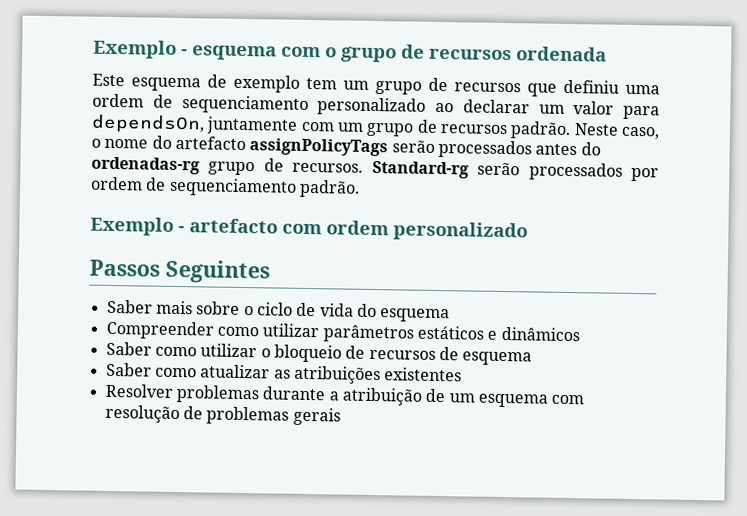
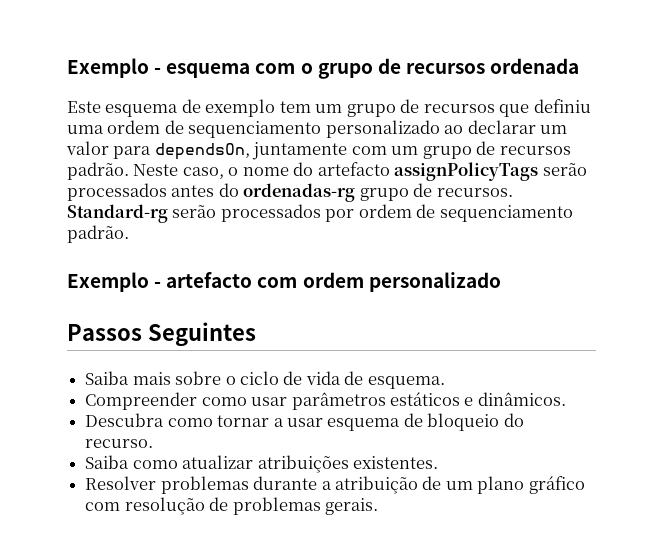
- Saber mais sobre o ciclo de vida do esquema
+ Saiba mais sobre o ciclo de vida de esquema.
- Compreender como utilizar parâmetros estáticos e dinâmicos
- Saber como utilizar o bloqueio de recursos de esquema
- Saber como atualizar as atribuições existentes
+ Compreender como usar parâmetros estáticos e dinâmicos.
+ Descubra como tornar a usar esquema de bloqueio do recurso.
+ Saiba como atualizar atribuições existentes.
- Resolver problemas durante a atribuição de um esquema com resolução de problemas gerais
+ Resolver problemas durante a atribuição de um plano gráfico com resolução de problemas gerais.

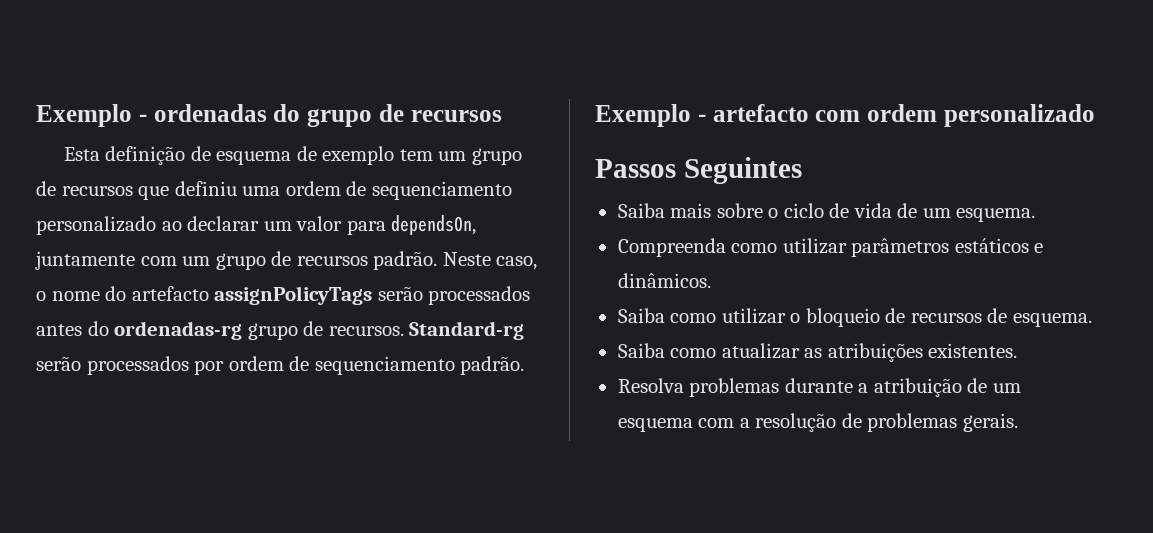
- Exemplo - esquema com o grupo de recursos ordenada
- Este esquema de exemplo tem um grupo de recursos que definiu uma ordem de sequenciamento personalizado ao declarar um valor para dependsOn, juntamente com um grupo de recursos padrão.
+ Exemplo - ordenadas do grupo de recursos
+ Esta definição de esquema de exemplo tem um grupo de recursos que definiu uma ordem de sequenciamento personalizado ao declarar um valor para dependsOn, juntamente com um grupo de recursos padrão.
- Saiba mais sobre o ciclo de vida de esquema.
- Compreender como usar parâmetros estáticos e dinâmicos.
+ Saiba mais sobre o ciclo de vida de um esquema.
+ Compreenda como utilizar parâmetros estáticos e dinâmicos.
- Descubra como tornar a usar esquema de bloqueio do recurso.
+ Saiba como utilizar o bloqueio de recursos de esquema.
- Saiba como atualizar atribuições existentes.
+ Saiba como atualizar as atribuições existentes.
- Resolver problemas durante a atribuição de um plano gráfico com resolução de problemas gerais.
+ Resolva problemas durante a atribuição de um esquema com a resolução de problemas gerais.

